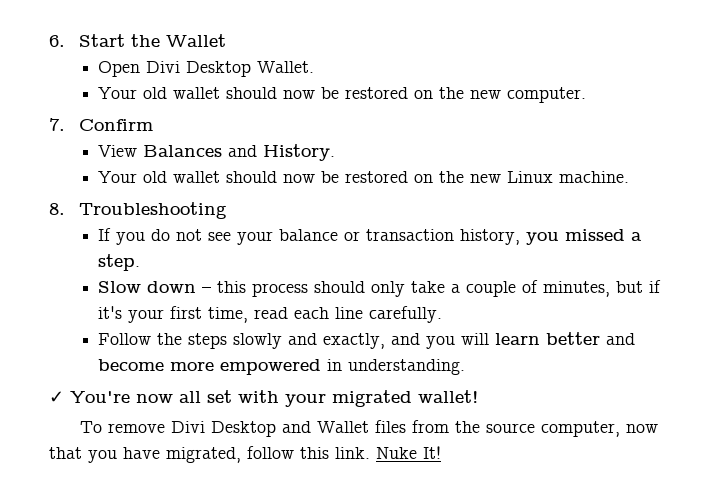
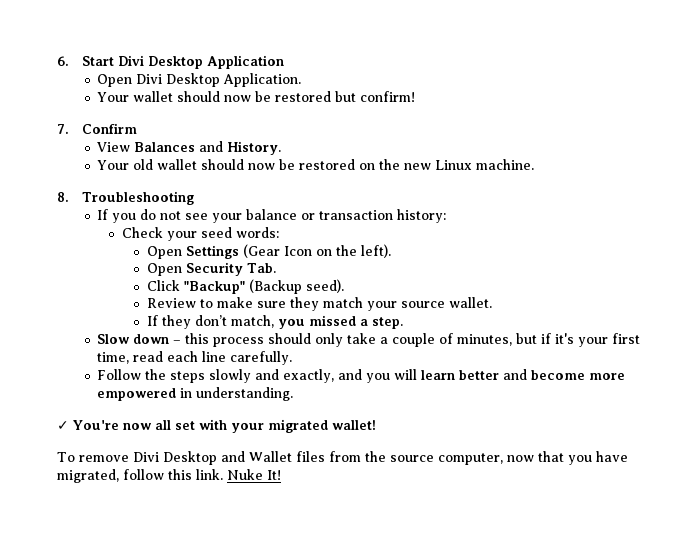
- 6. Start the Wallet
+ 6. Start Divi Desktop Application
- Open Divi Desktop Wallet.
- Your old wallet should now be restored on the new computer.
+ Open Divi Desktop Application.
+ Your wallet should now be restored but confirm!
- If you do not see your balance or transaction history, you missed a step.
+ If you do not see your balance or transaction history:
+ Check your seed words:
+ Open Settings (Gear Icon on the left).
+ Open Security Tab.
+ Click "Backup" (Backup seed).
+ Review to make sure they match your source wallet.
+ If they don’t match, you missed a step.

